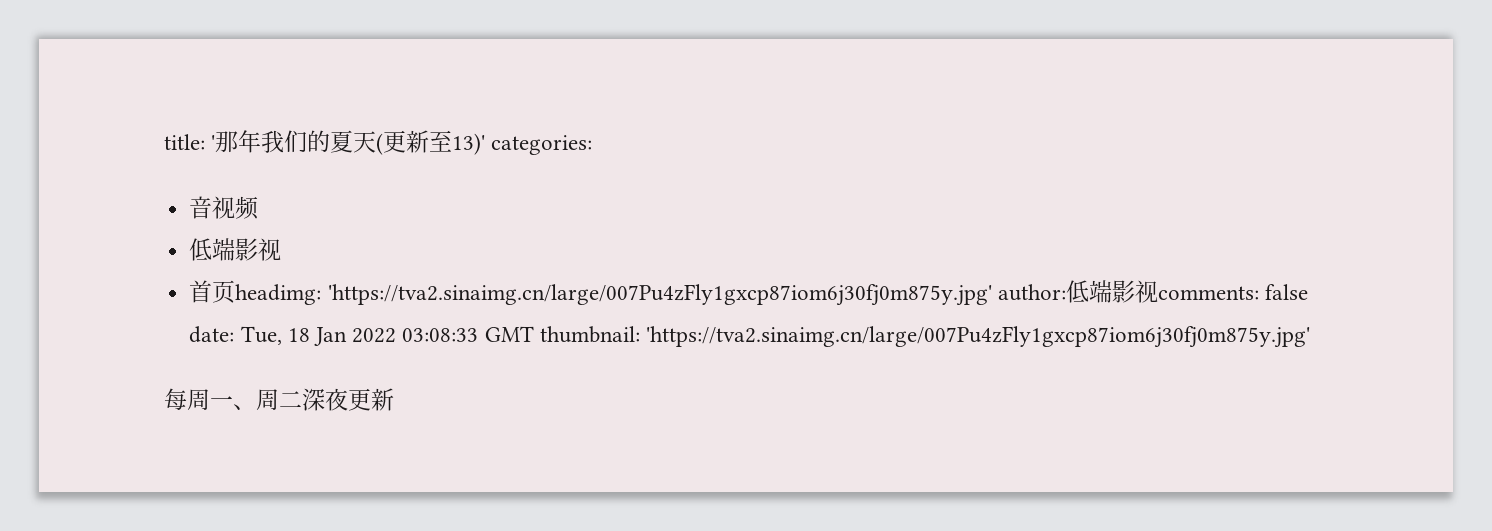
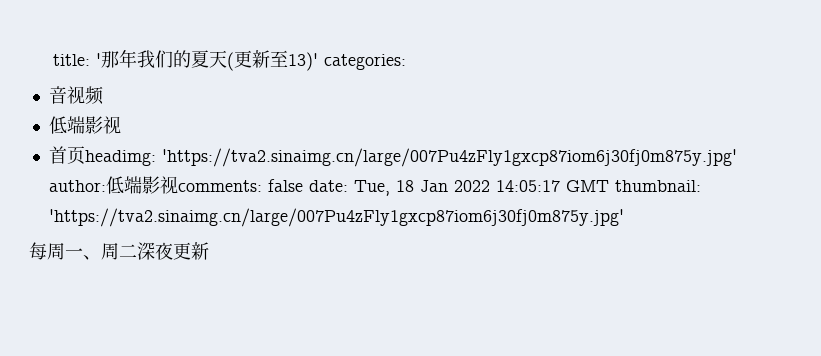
- 首页headimg: 'https://tva2.sinaimg.cn/large/007Pu4zFly1gxcp87iom6j30fj0m875y.jpg' author:低端影视comments: false date: Tue, 18 Jan 2022 03:08:33 GMT thumbnail: 'https://tva2.sinaimg.cn/large/007Pu4zFly1gxcp87iom6j30fj0m875y.jpg'
+ 首页headimg: 'https://tva2.sinaimg.cn/large/007Pu4zFly1gxcp87iom6j30fj0m875y.jpg' author:低端影视comments: false date: Tue, 18 Jan 2022 14:05:17 GMT thumbnail: 'https://tva2.sinaimg.cn/large/007Pu4zFly1gxcp87iom6j30fj0m875y.jpg'

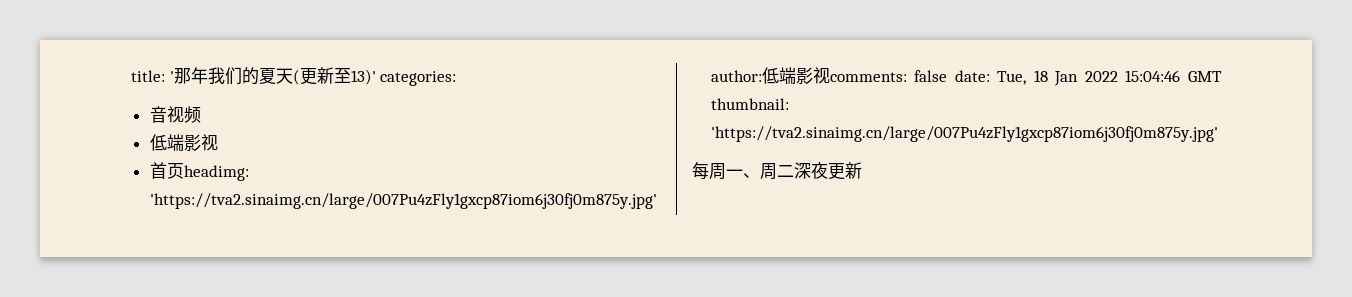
- 首页headimg: 'https://tva2.sinaimg.cn/large/007Pu4zFly1gxcp87iom6j30fj0m875y.jpg' author:低端影视comments: false date: Tue, 18 Jan 2022 14:05:17 GMT thumbnail: 'https://tva2.sinaimg.cn/large/007Pu4zFly1gxcp87iom6j30fj0m875y.jpg'
+ 首页headimg: 'https://tva2.sinaimg.cn/large/007Pu4zFly1gxcp87iom6j30fj0m875y.jpg' author:低端影视comments: false date: Tue, 18 Jan 2022 15:04:46 GMT thumbnail: 'https://tva2.sinaimg.cn/large/007Pu4zFly1gxcp87iom6j30fj0m875y.jpg'

